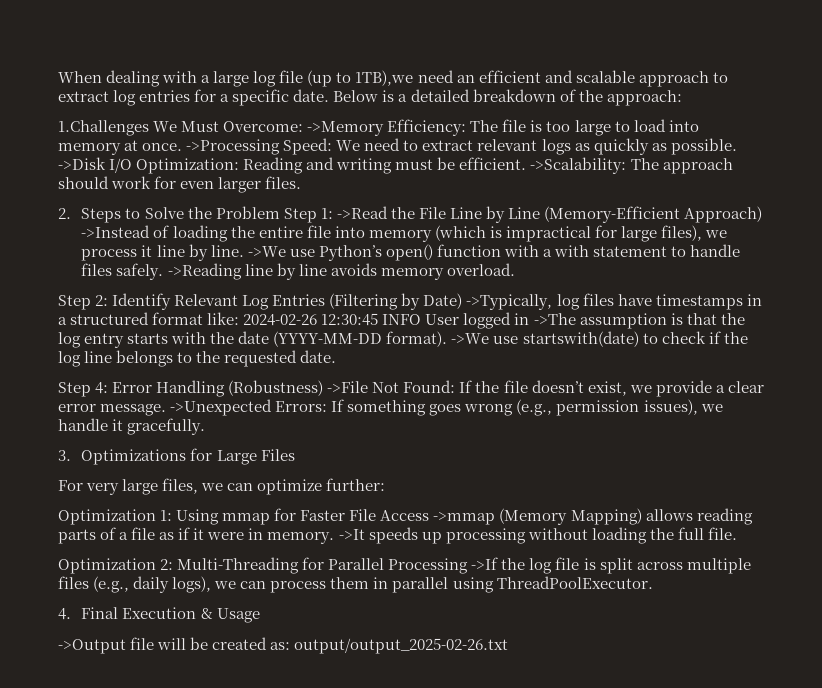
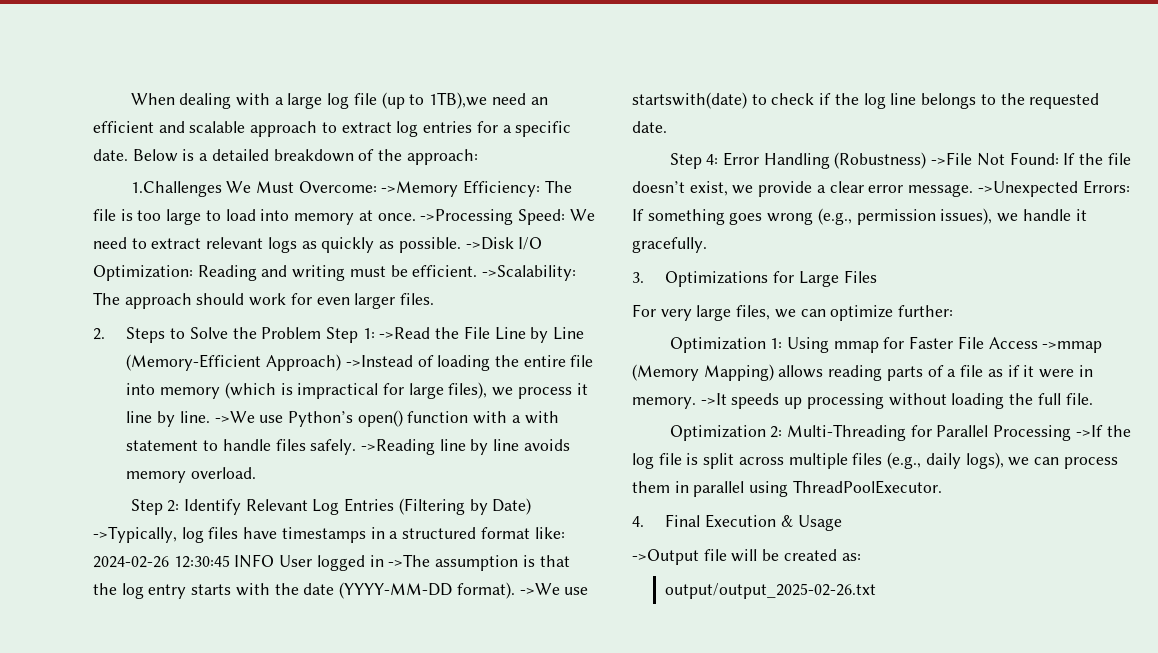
- ->Output file will be created as: output/output_2025-02-26.txt
+ ->Output file will be created as:
+ output/output_2025-02-26.txt

